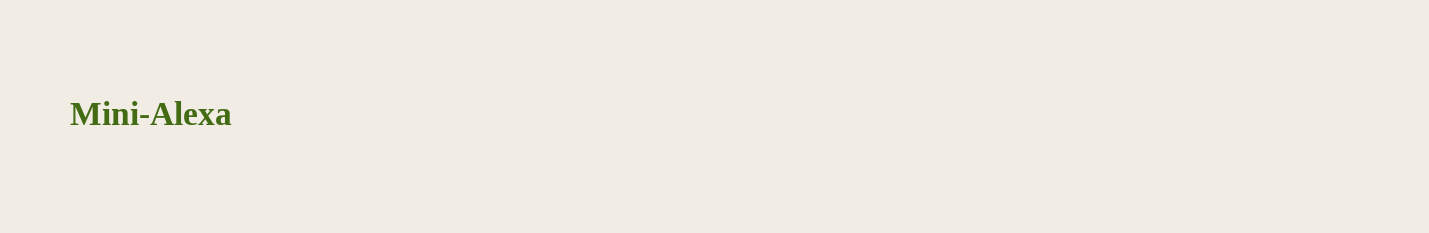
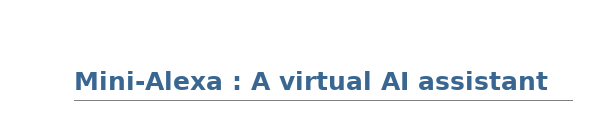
- Mini-Alexa
+ Mini-Alexa : A virtual AI assistant

